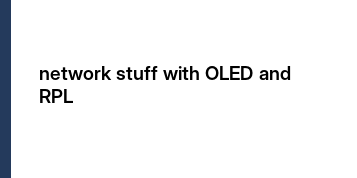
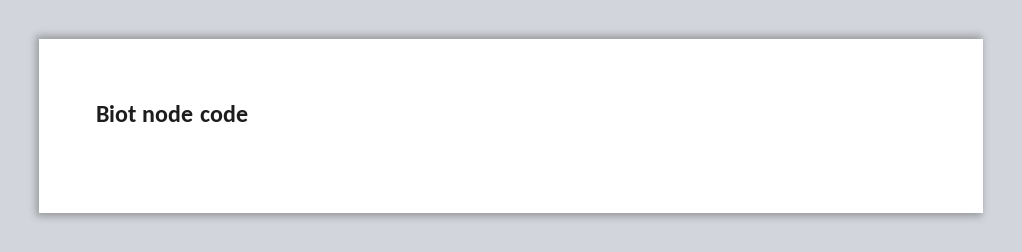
- network stuff with OLED and RPL
+ Biot node code

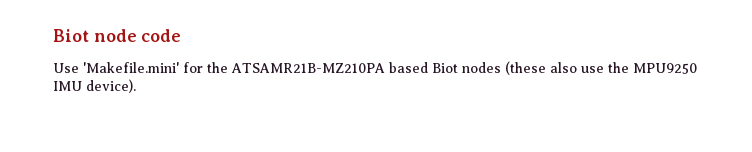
+ Use 'Makefile.mini' for the ATSAMR21B-MZ210PA based Biot nodes (these also use the MPU9250 IMU device).

